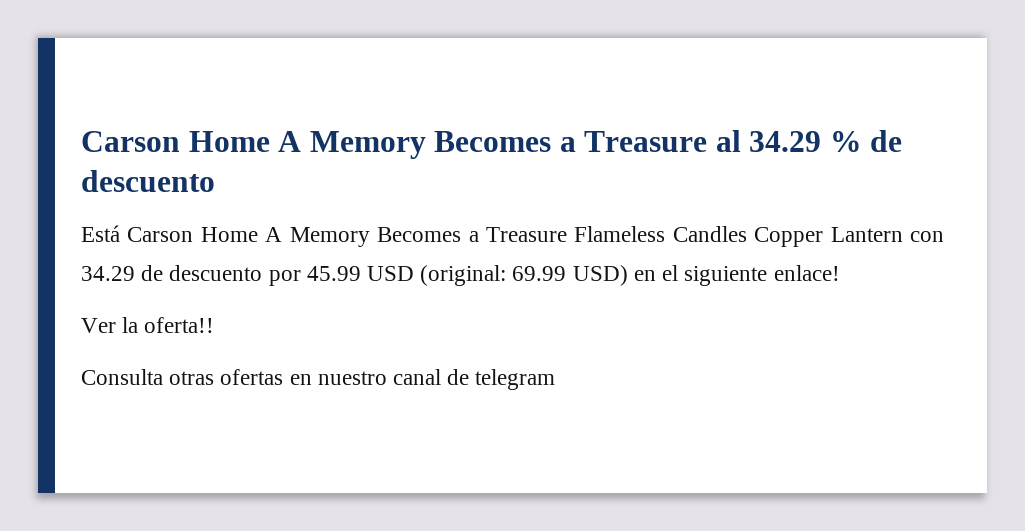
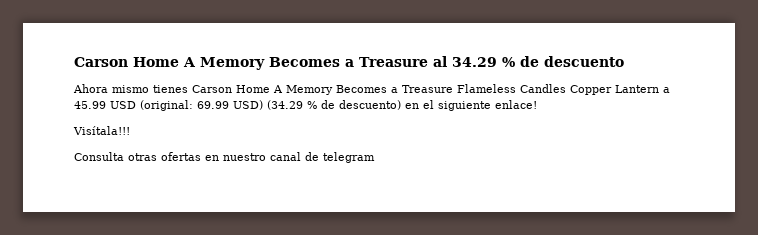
- Está Carson Home A Memory Becomes a Treasure Flameless Candles Copper Lantern con 34.29 de descuento por 45.99 USD (original: 69.99 USD) en el siguiente enlace!
+ Ahora mismo tienes Carson Home A Memory Becomes a Treasure Flameless Candles Copper Lantern a 45.99 USD (original: 69.99 USD) (34.29 % de descuento) en el siguiente enlace!
- Ver la oferta!!
+ Visítala!!!

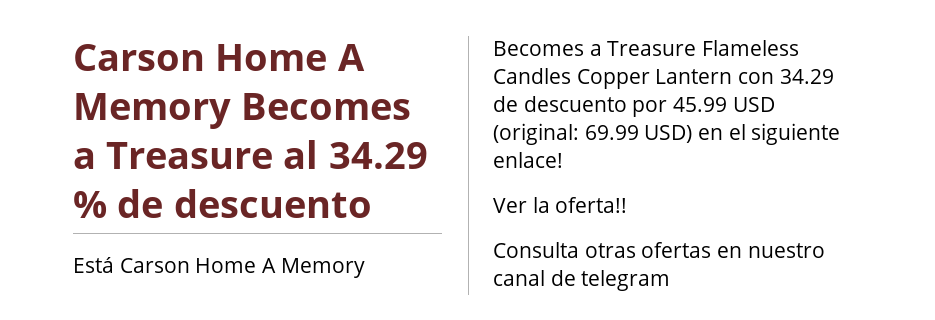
- Ahora mismo tienes Carson Home A Memory Becomes a Treasure Flameless Candles Copper Lantern a 45.99 USD (original: 69.99 USD) (34.29 % de descuento) en el siguiente enlace!
+ Está Carson Home A Memory Becomes a Treasure Flameless Candles Copper Lantern con 34.29 de descuento por 45.99 USD (original: 69.99 USD) en el siguiente enlace!
- Visítala!!!
+ Ver la oferta!!

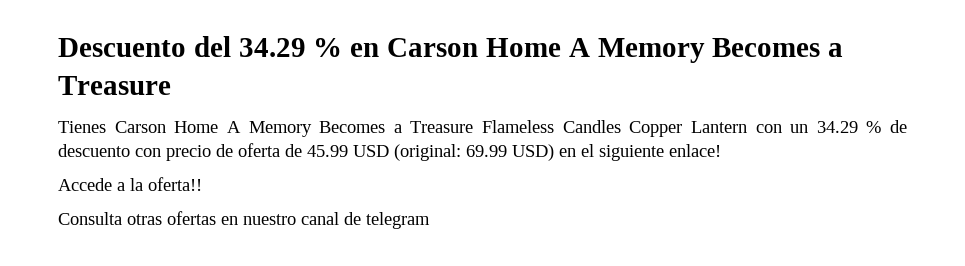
- Carson Home A Memory Becomes a Treasure al 34.29 % de descuento
- Está Carson Home A Memory Becomes a Treasure Flameless Candles Copper Lantern con 34.29 de descuento por 45.99 USD (original: 69.99 USD) en el siguiente enlace!
+ Descuento del 34.29 % en Carson Home A Memory Becomes a Treasure
+ Tienes Carson Home A Memory Becomes a Treasure Flameless Candles Copper Lantern con un 34.29 % de descuento con precio de oferta de 45.99 USD (original: 69.99 USD) en el siguiente enlace!
- Ver la oferta!!
+ Accede a la oferta!!

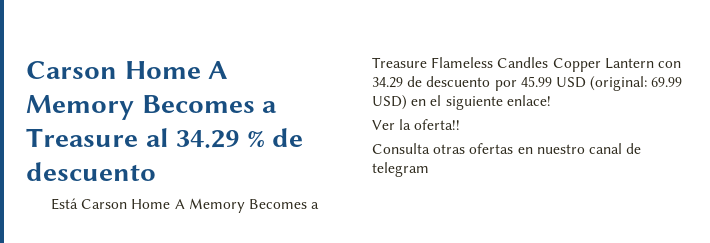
- Descuento del 34.29 % en Carson Home A Memory Becomes a Treasure
- Tienes Carson Home A Memory Becomes a Treasure Flameless Candles Copper Lantern con un 34.29 % de descuento con precio de oferta de 45.99 USD (original: 69.99 USD) en el siguiente enlace!
+ Carson Home A Memory Becomes a Treasure al 34.29 % de descuento
+ Está Carson Home A Memory Becomes a Treasure Flameless Candles Copper Lantern con 34.29 de descuento por 45.99 USD (original: 69.99 USD) en el siguiente enlace!
- Accede a la oferta!!
+ Ver la oferta!!

